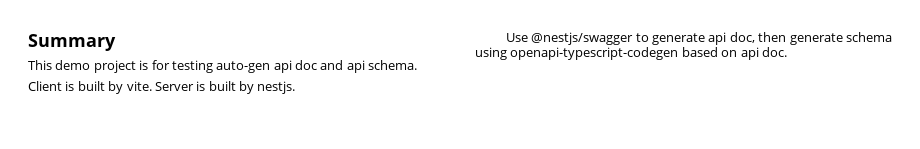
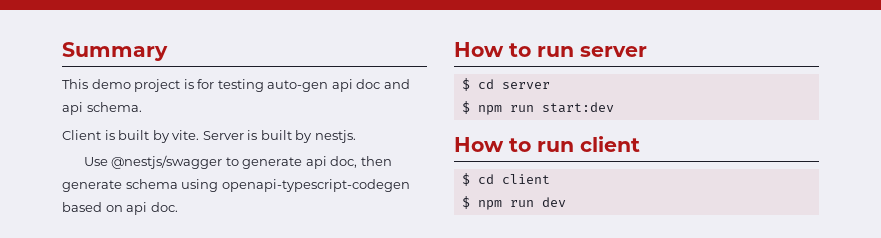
+ How to run server
+ $ cd server
+ $ npm run start:dev
+ How to run client
+ $ cd client
+ $ npm run dev

